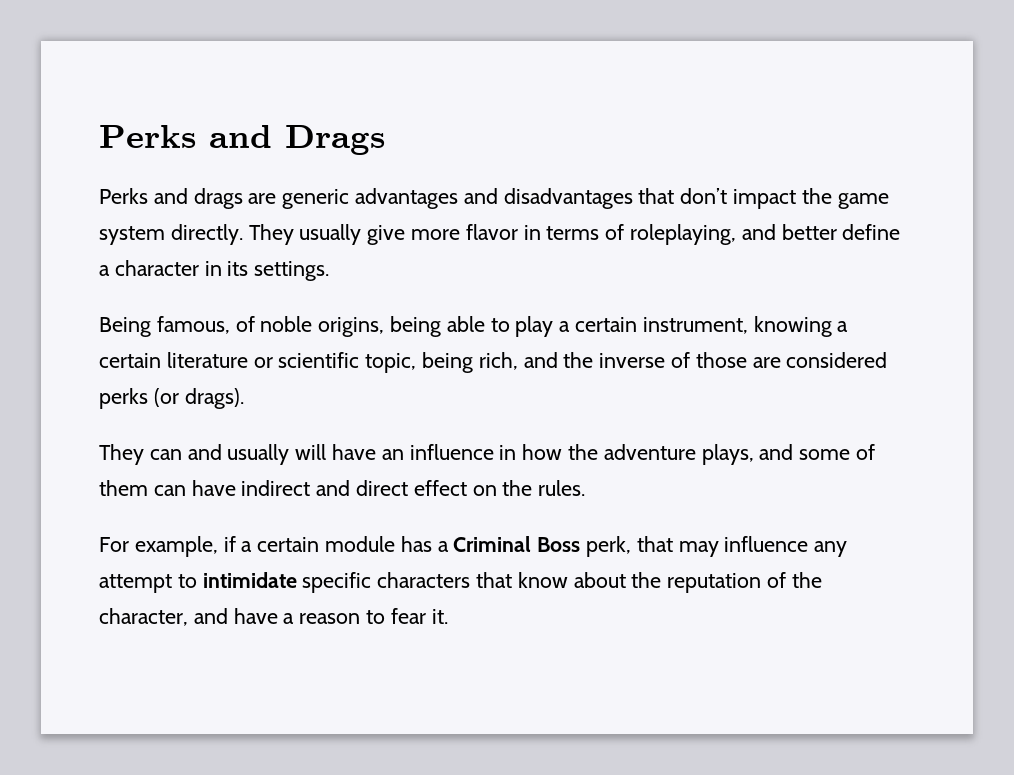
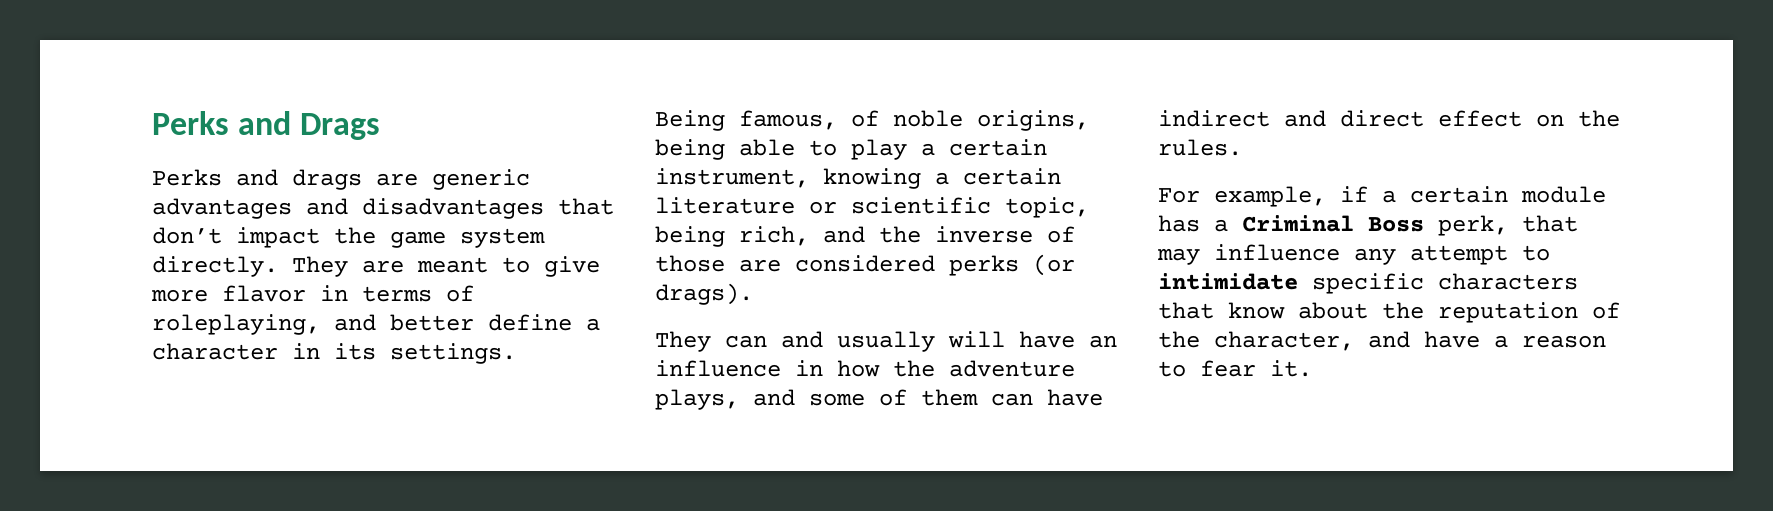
- They usually give more flavor in terms of roleplaying, and better define a character in its settings.
+ They are meant to give more flavor in terms of roleplaying, and better define a character in its settings.

